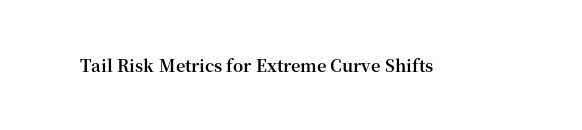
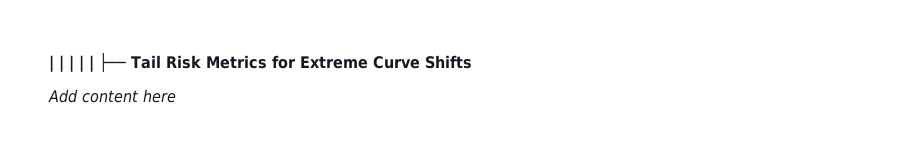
- Tail Risk Metrics for Extreme Curve Shifts
+ | | | | | ├── Tail Risk Metrics for Extreme Curve Shifts
+ Add content here

